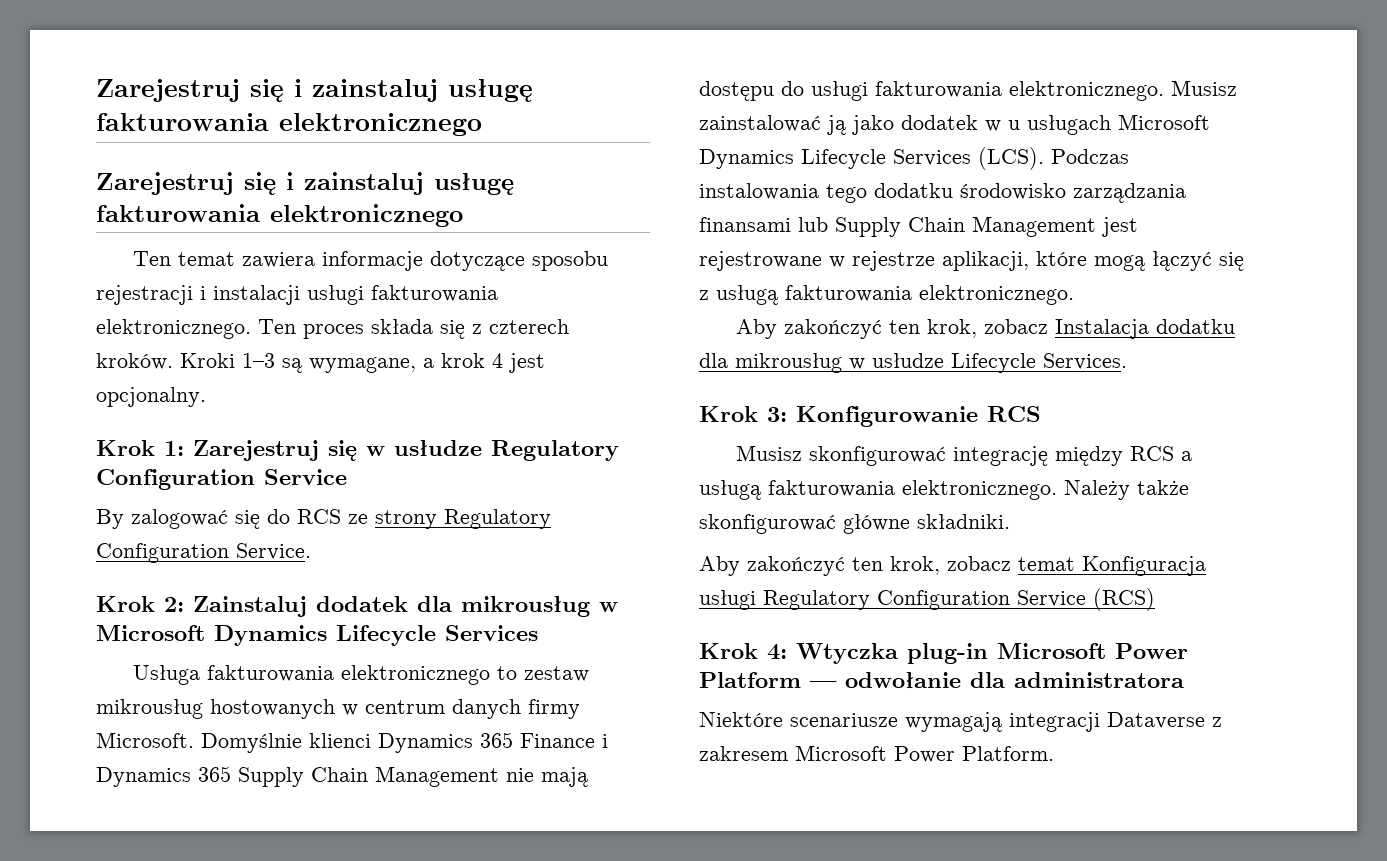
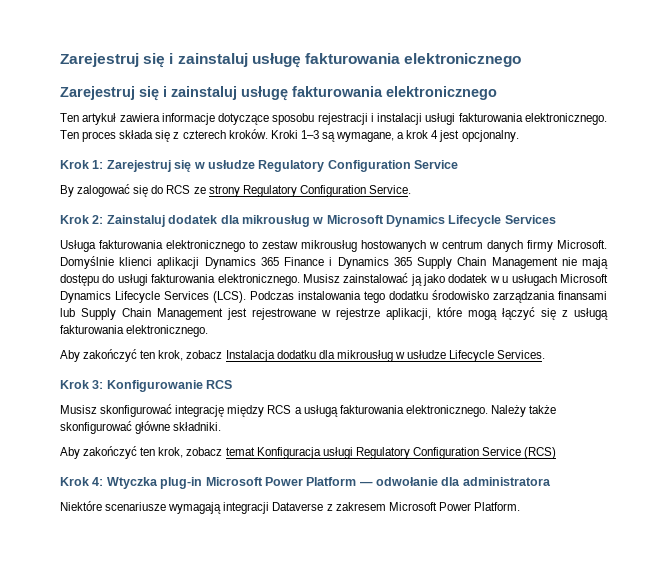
- Ten temat zawiera informacje dotyczące sposobu rejestracji i instalacji usługi fakturowania elektronicznego.
+ Ten artykuł zawiera informacje dotyczące sposobu rejestracji i instalacji usługi fakturowania elektronicznego.
- Domyślnie klienci Dynamics 365 Finance i Dynamics 365 Supply Chain Management nie mają dostępu do usługi fakturowania elektronicznego.
+ Domyślnie klienci aplikacji Dynamics 365 Finance i Dynamics 365 Supply Chain Management nie mają dostępu do usługi fakturowania elektronicznego.

